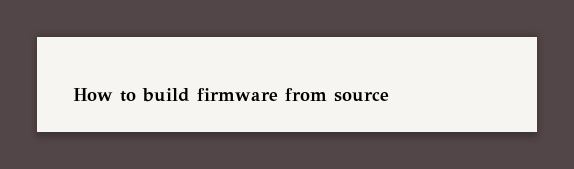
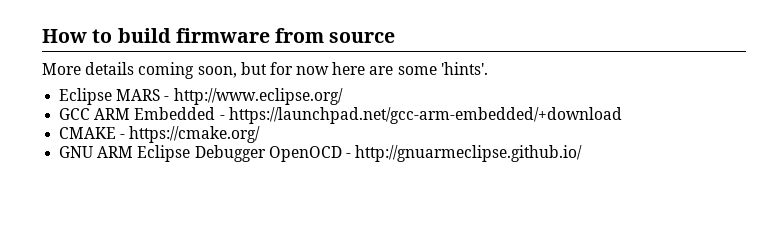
+ More details coming soon, but for now here are some 'hints'.
+ Eclipse MARS - http://www.eclipse.org/
+ GCC ARM Embedded - https://launchpad.net/gcc-arm-embedded/+download
+ CMAKE - https://cmake.org/
+ GNU ARM Eclipse Debugger OpenOCD - http://gnuarmeclipse.github.io/

